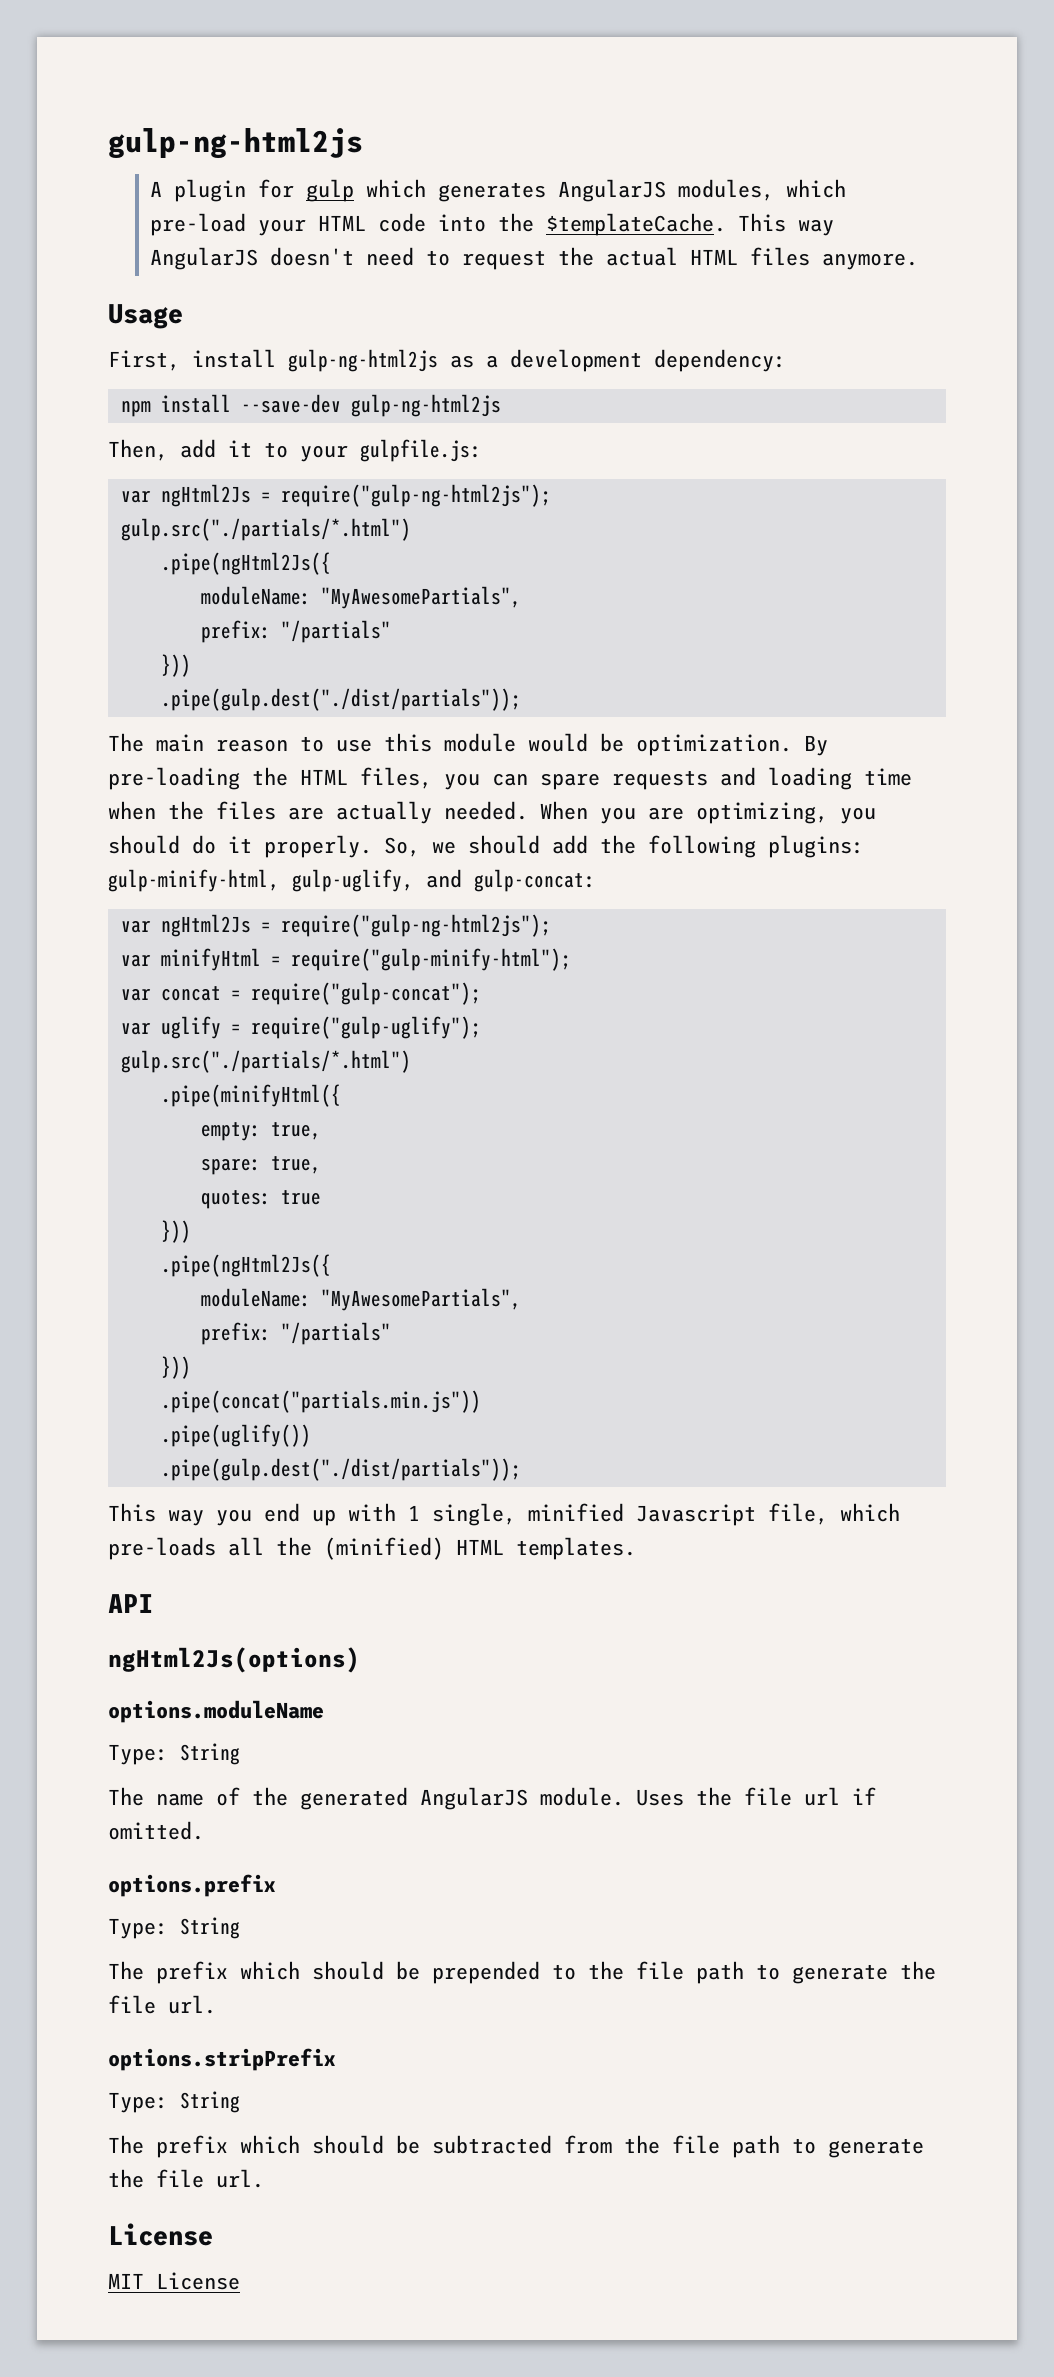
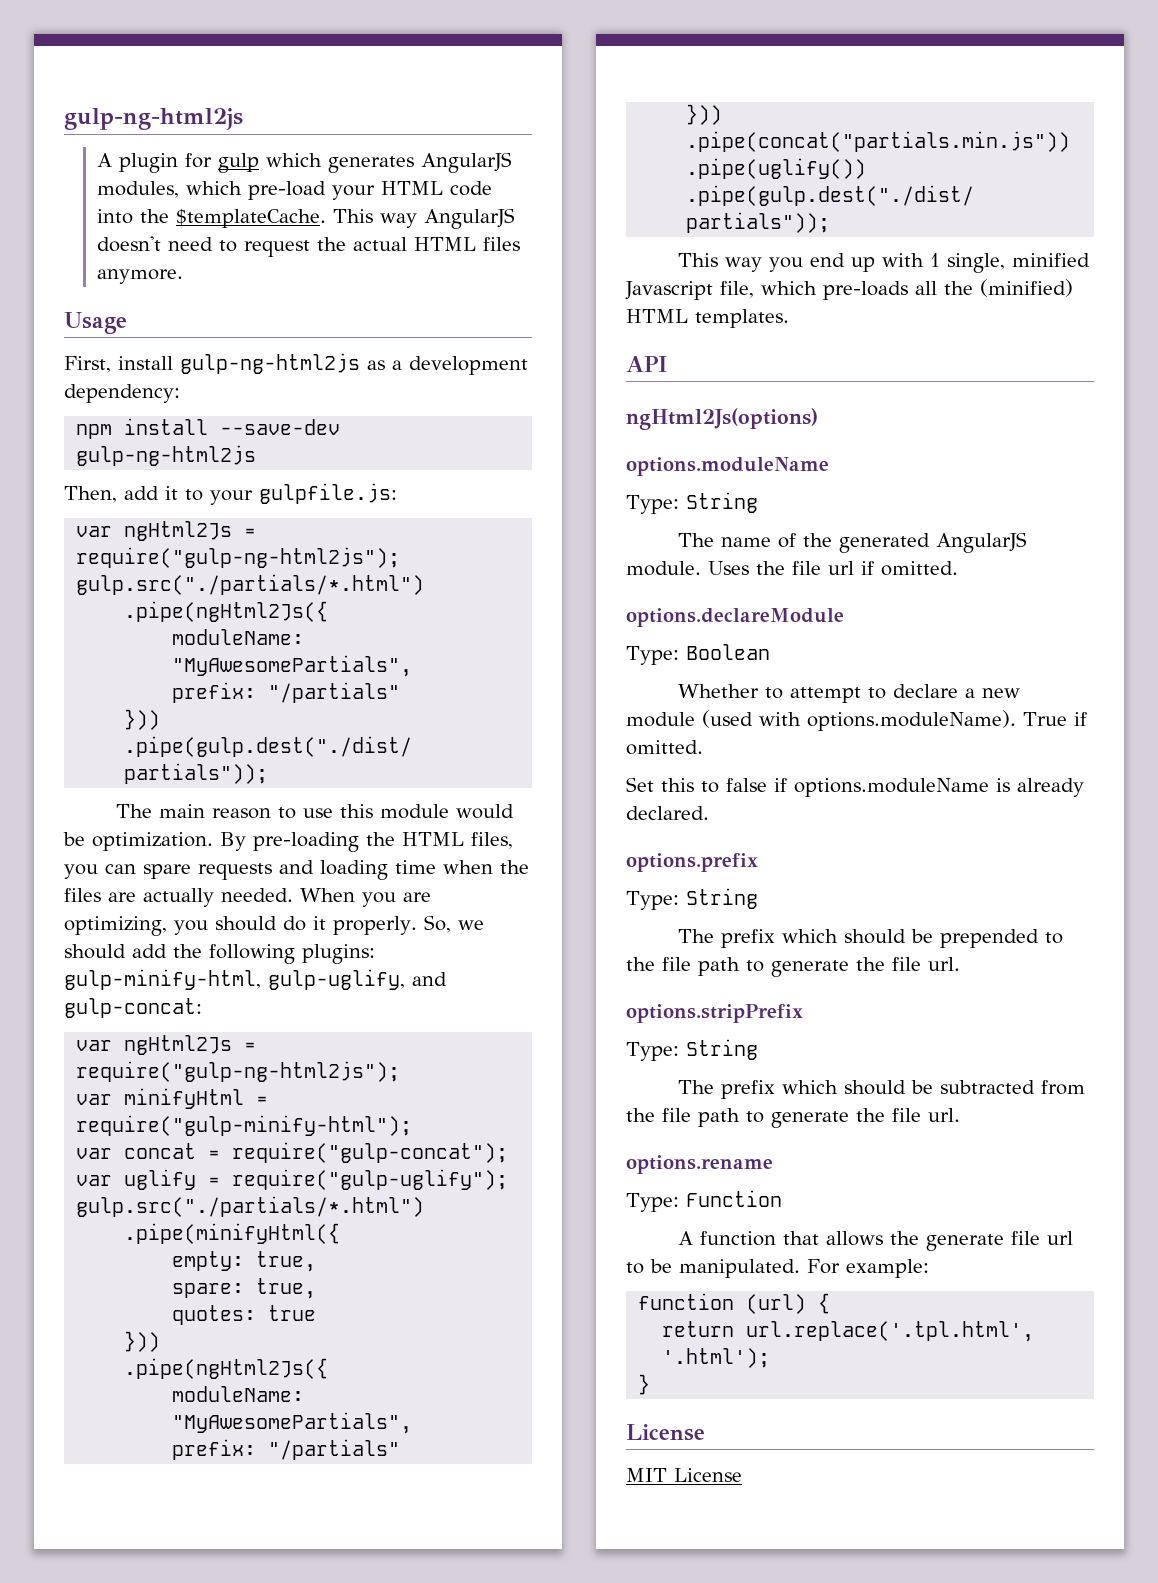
+ options.declareModule
+ Type: Boolean
+ Whether to attempt to declare a new module (used with options.moduleName). True if omitted.
+ Set this to false if options.moduleName is already declared.
+ options.rename
+ Type: Function
+ A function that allows the generate file url to be manipulated. For example:
+ function (url) {
+ return url.replace('.tpl.html', '.html');
+ }

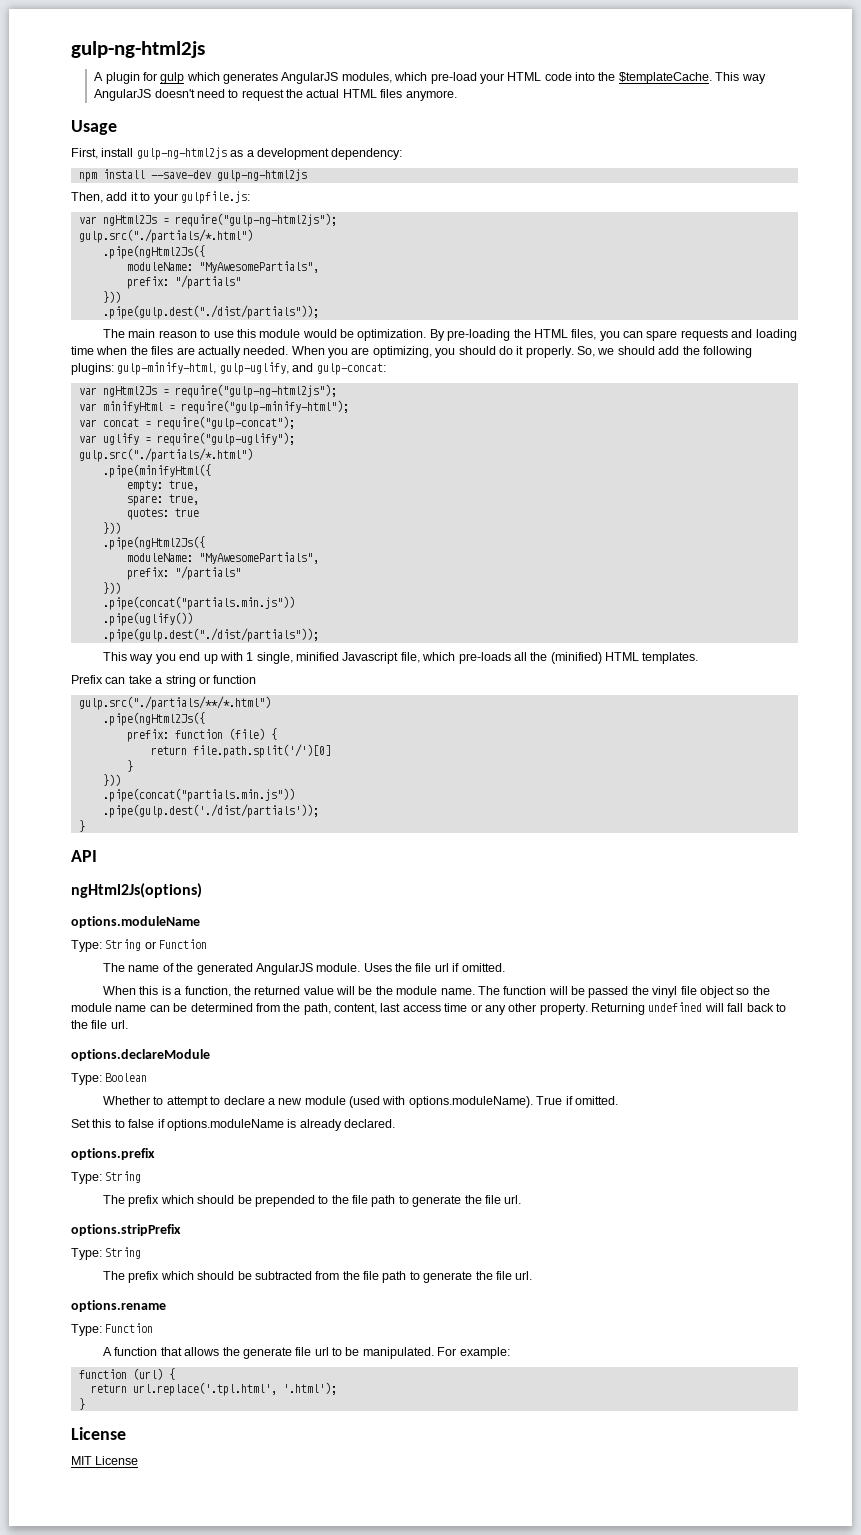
+ Prefix can take a string or function
+ gulp.src("./partials/**/*.html")
+ .pipe(ngHtml2Js({
+ prefix: function (file) {
+ return file.path.split('/')[0]
+ }
+ }))
+ .pipe(concat("partials.min.js"))
+ .pipe(gulp.dest('./dist/partials'));
+ }
  ngHtml2Js(options)
  options.moduleName
- Type: String
+ Type: String or Function
+ When this is a function, the returned value will be the module name. The function will be passed the vinyl file object so the module name can be determined from the path, content, last access time or any other property. Returning undefined will fall back to the file url.

